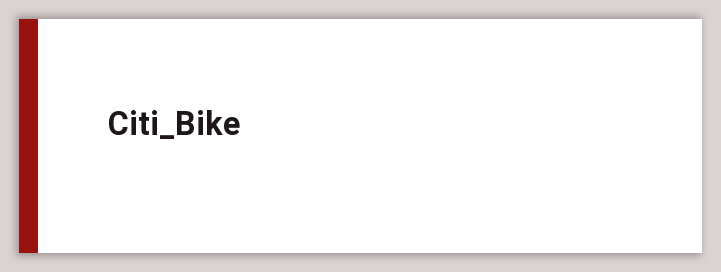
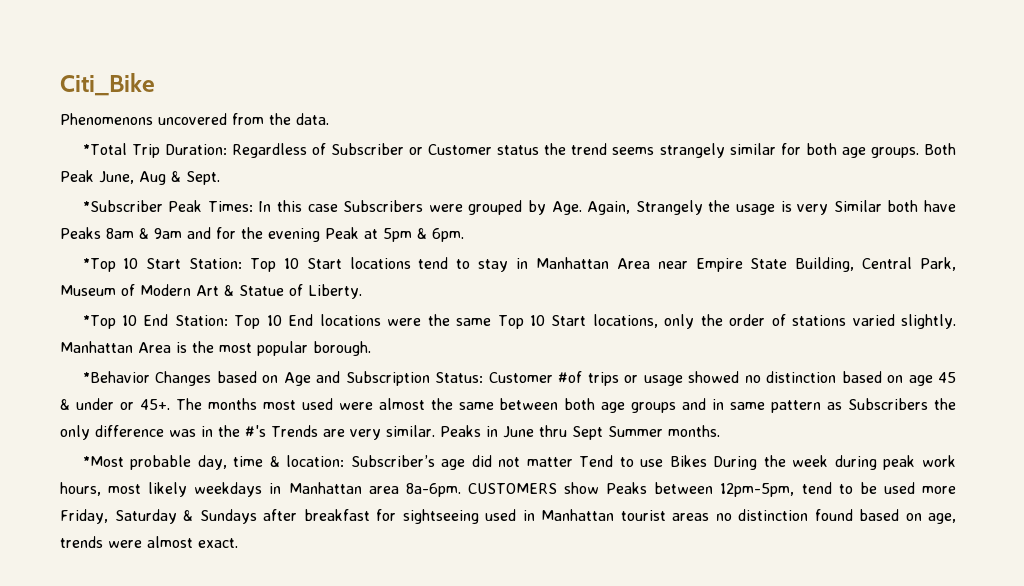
+ Phenomenons uncovered from the data.
+ *Total Trip Duration: Regardless of Subscriber or Customer status the trend seems strangely similar for both age groups. Both Peak June, Aug & Sept.
+ *Subscriber Peak Times: In this case Subscribers were grouped by Age. Again, Strangely the usage is very Similar both have Peaks 8am & 9am and for the evening Peak at 5pm & 6pm.
+ *Top 10 Start Station: Top 10 Start locations tend to stay in Manhattan Area near Empire State Building, Central Park, Museum of Modern Art & Statue of Liberty.
+ *Top 10 End Station: Top 10 End locations were the same Top 10 Start locations, only the order of stations varied slightly. Manhattan Area is the most popular borough.
+ *Behavior Changes based on Age and Subscription Status: Customer #of trips or usage showed no distinction based on age 45 & under or 45+. The months most used were almost the same between both age groups and in same pattern as Subscribers the only difference was in the #'s Trends are very similar. Peaks in June thru Sept Summer months.
+ *Most probable day, time & location: Subscriber’s age did not matter Tend to use Bikes During the week during peak work hours, most likely weekdays in Manhattan area 8a-6pm. CUSTOMERS show Peaks between 12pm-5pm, tend to be used more Friday, Saturday & Sundays after breakfast for sightseeing used in Manhattan tourist areas no distinction found based on age, trends were almost exact.

